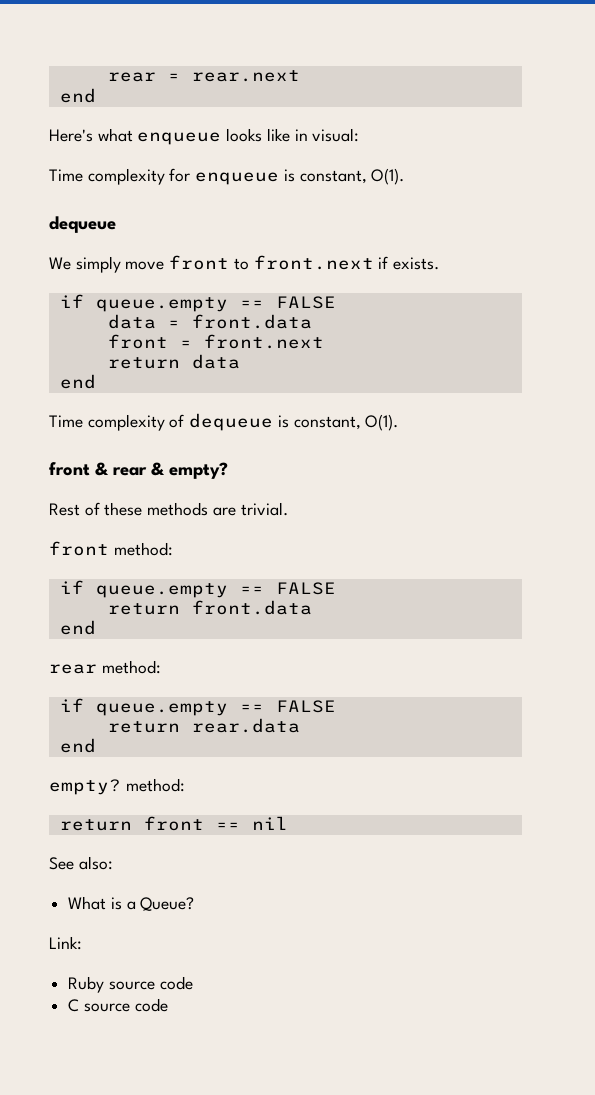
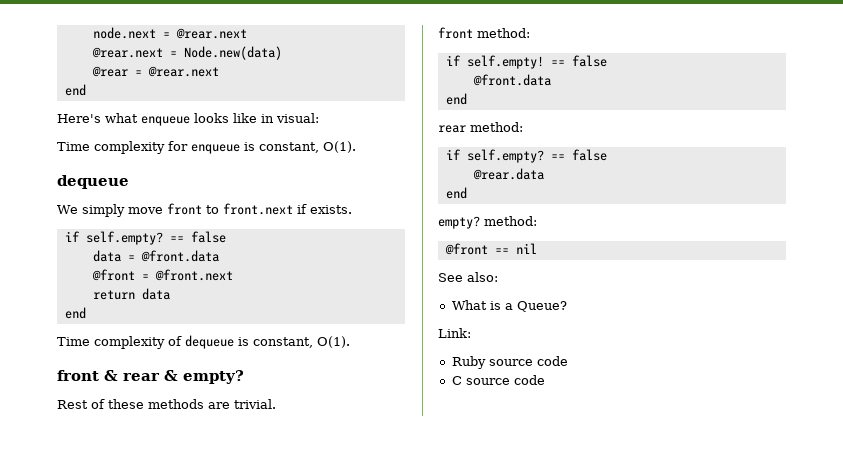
- rear = rear.next
+ node.next = @rear.next
+ @rear.next = Node.new(data)
+ @rear = @rear.next
  We simply move front to front.next if exists.
- if queue.empty == FALSE
+ if self.empty? == false
- data = front.data
- front = front.next
+ data = @front.data
+ @front = @front.next
  front method:
- if queue.empty == FALSE
- return front.data
+ if self.empty! == false
+ @front.data
  rear method:
- if queue.empty == FALSE
- return rear.data
+ if self.empty? == false
+ @rear.data
- return front == nil
+ @front == nil

